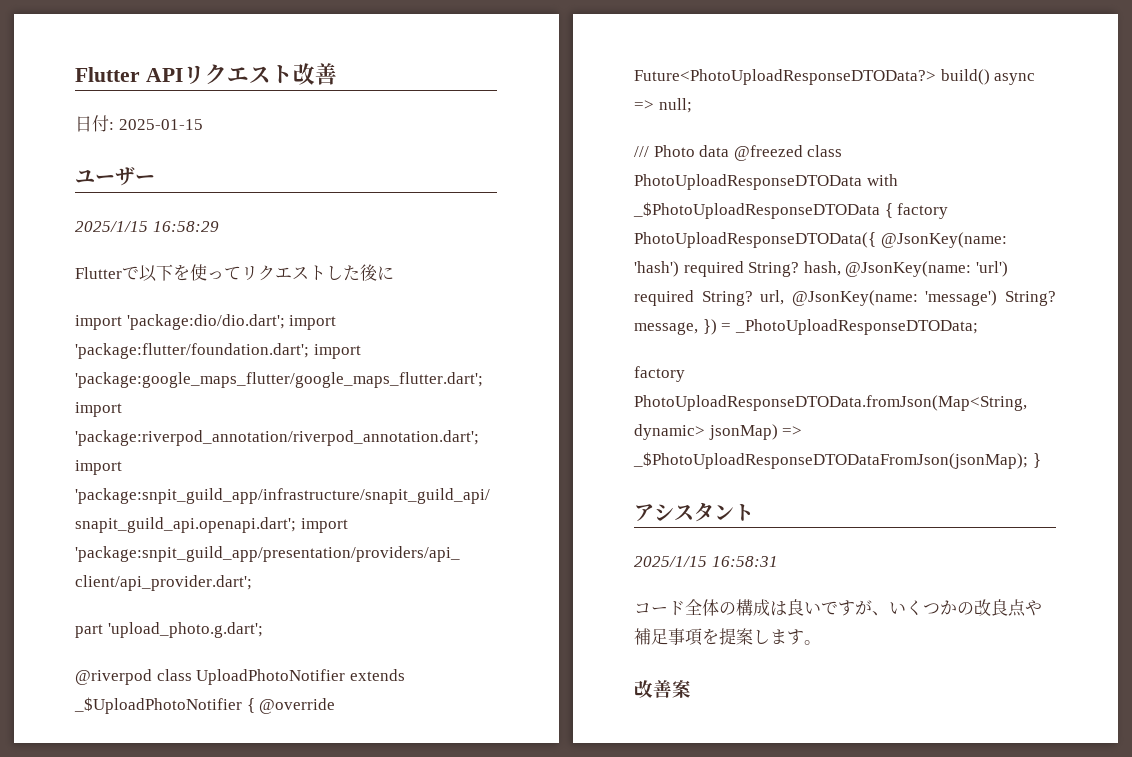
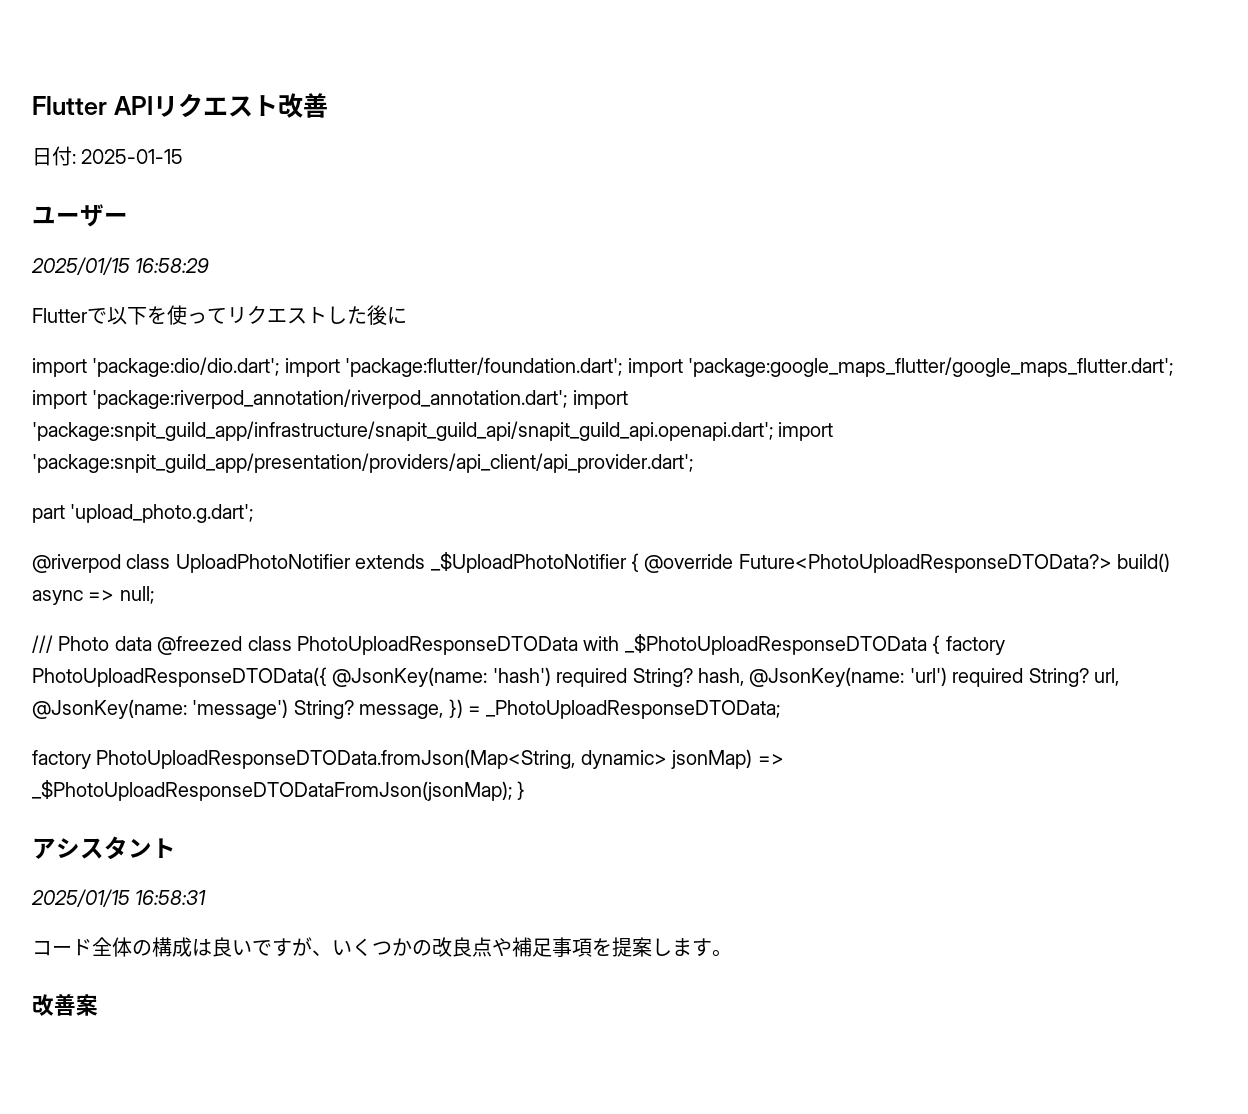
- 2025/1/15 16:58:29
+ 2025/01/15 16:58:29
- 2025/1/15 16:58:31
+ 2025/01/15 16:58:31

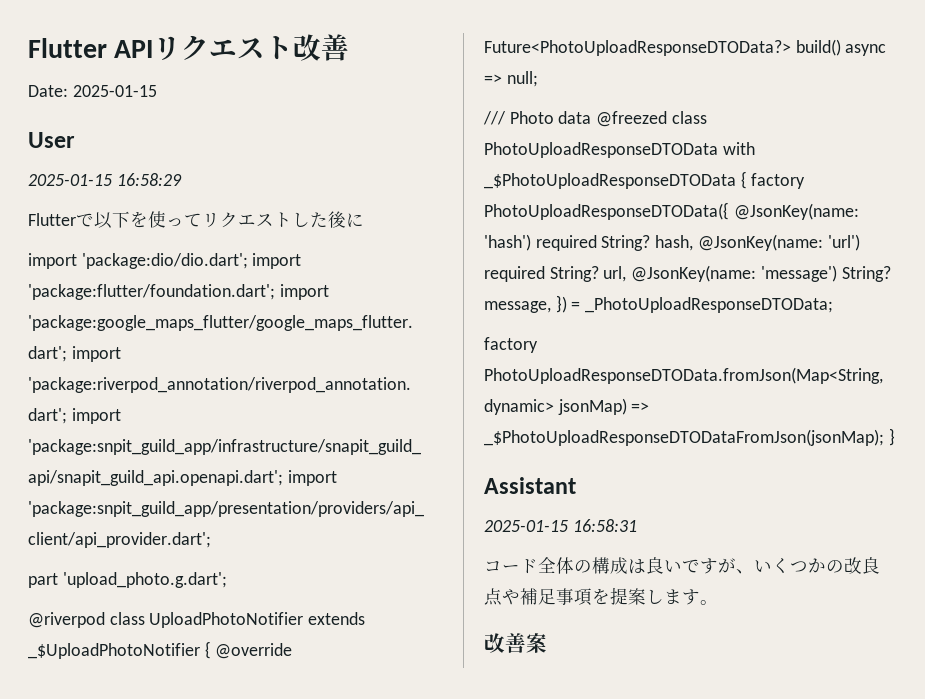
- 日付: 2025-01-15
+ Date: 2025-01-15
- ユーザー
- 2025/01/15 16:58:29
+ User
+ 2025-01-15 16:58:29
- アシスタント
- 2025/01/15 16:58:31
+ Assistant
+ 2025-01-15 16:58:31

